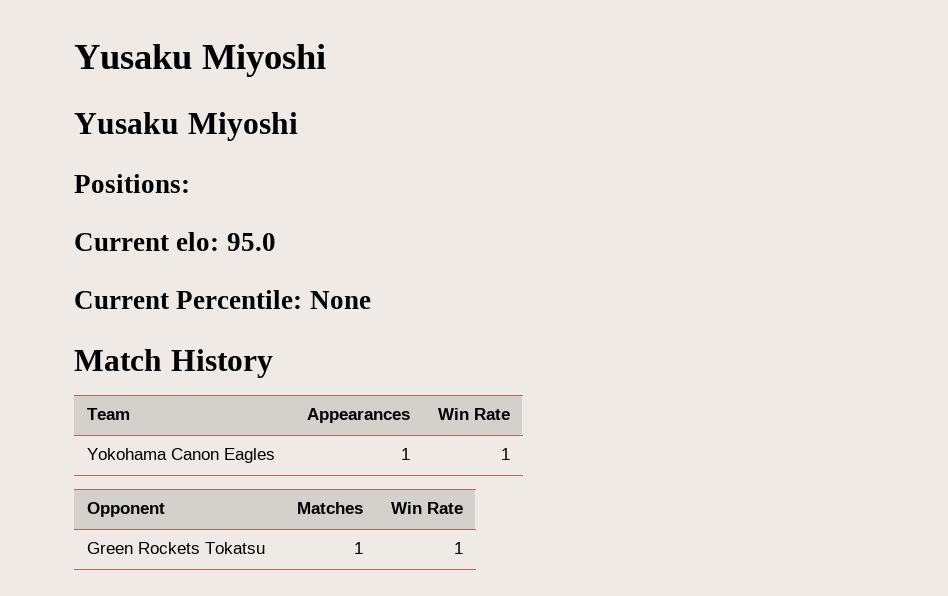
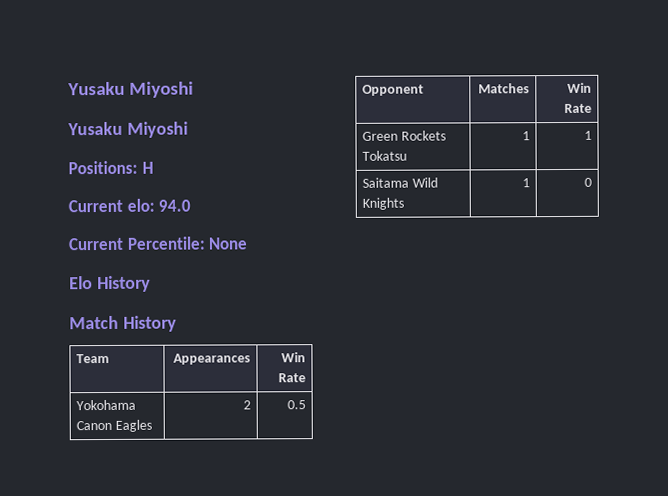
- Positions:
+ Positions: H
- Current elo: 95.0
+ Current elo: 94.0
+ Elo History
- Yokohama Canon Eagles | 1 | 1
+ Yokohama Canon Eagles | 2 | 0.5
+ Saitama Wild Knights | 1 | 0

